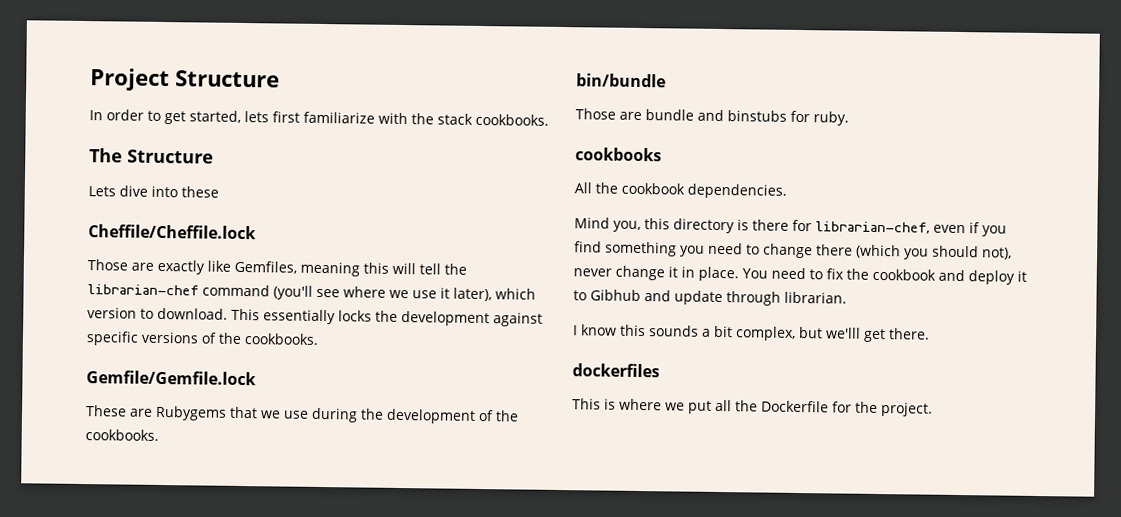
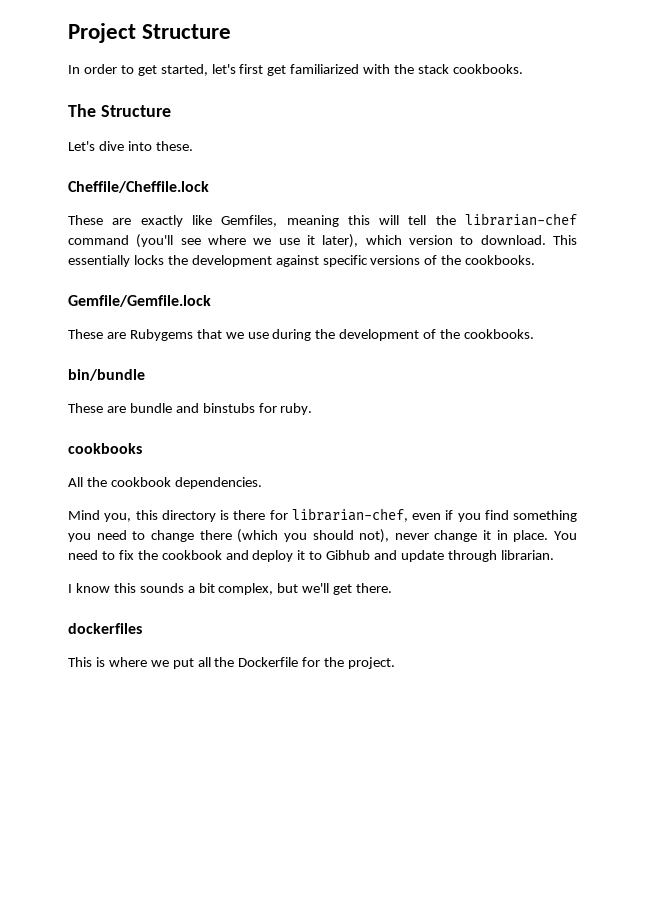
- In order to get started, lets first familiarize with the stack cookbooks.
+ In order to get started, let's first get familiarized with the stack cookbooks.
- Lets dive into these
+ Let's dive into these.
- Those are exactly like Gemfiles, meaning this will tell the librarian-chef command (you'll see where we use it later), which version to download.
+ These are exactly like Gemfiles, meaning this will tell the librarian-chef command (you'll see where we use it later), which version to download.
- Those are bundle and binstubs for ruby.
+ These are bundle and binstubs for ruby.
- I know this sounds a bit complex, but we'lll get there.
+ I know this sounds a bit complex, but we'll get there.

